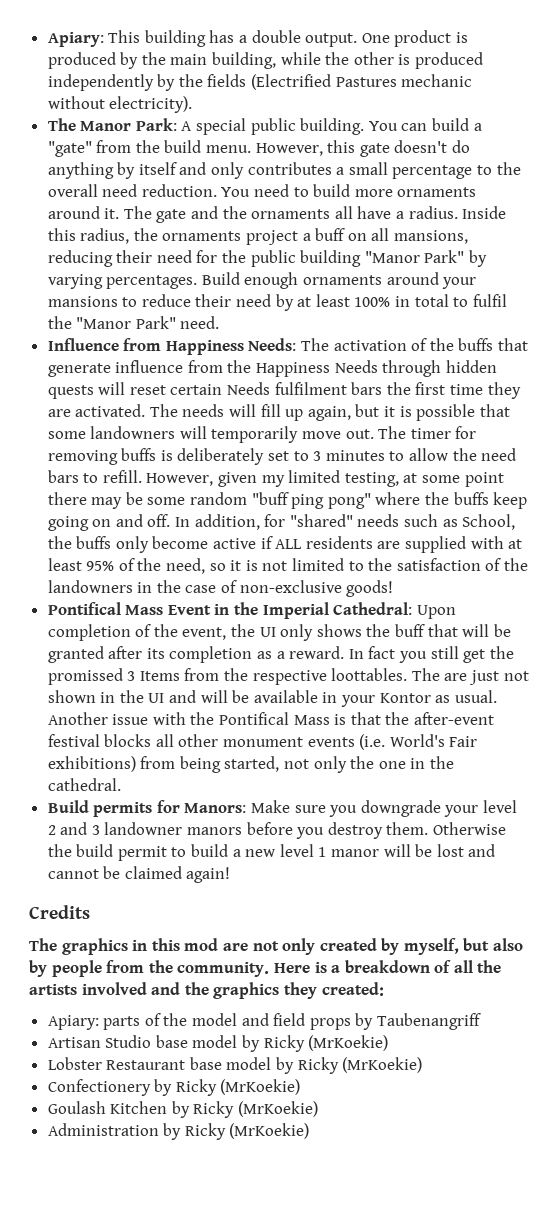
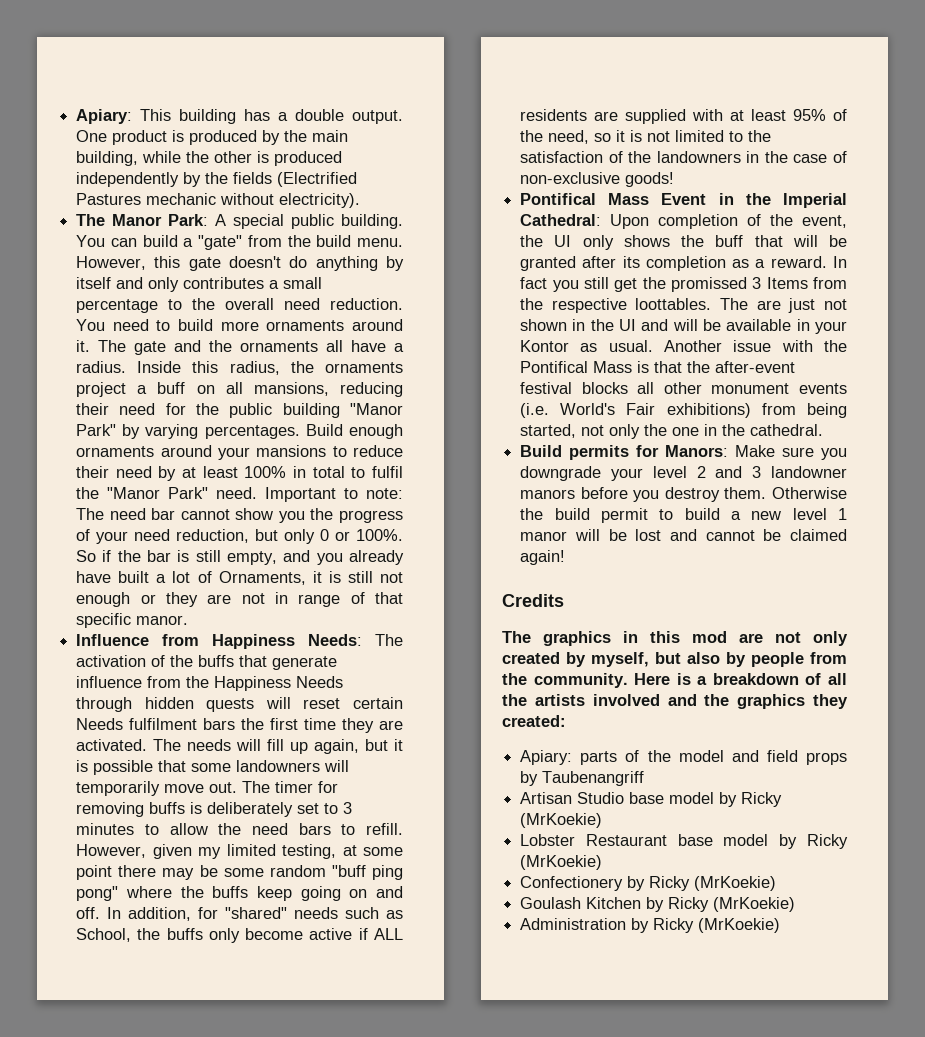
+ Important to note: The need bar cannot show you the progress of your need reduction, but only 0 or 100%. So if the bar is still empty, and you already have built a lot of Ornaments, it is still not enough or they are not in range of that specific manor.

